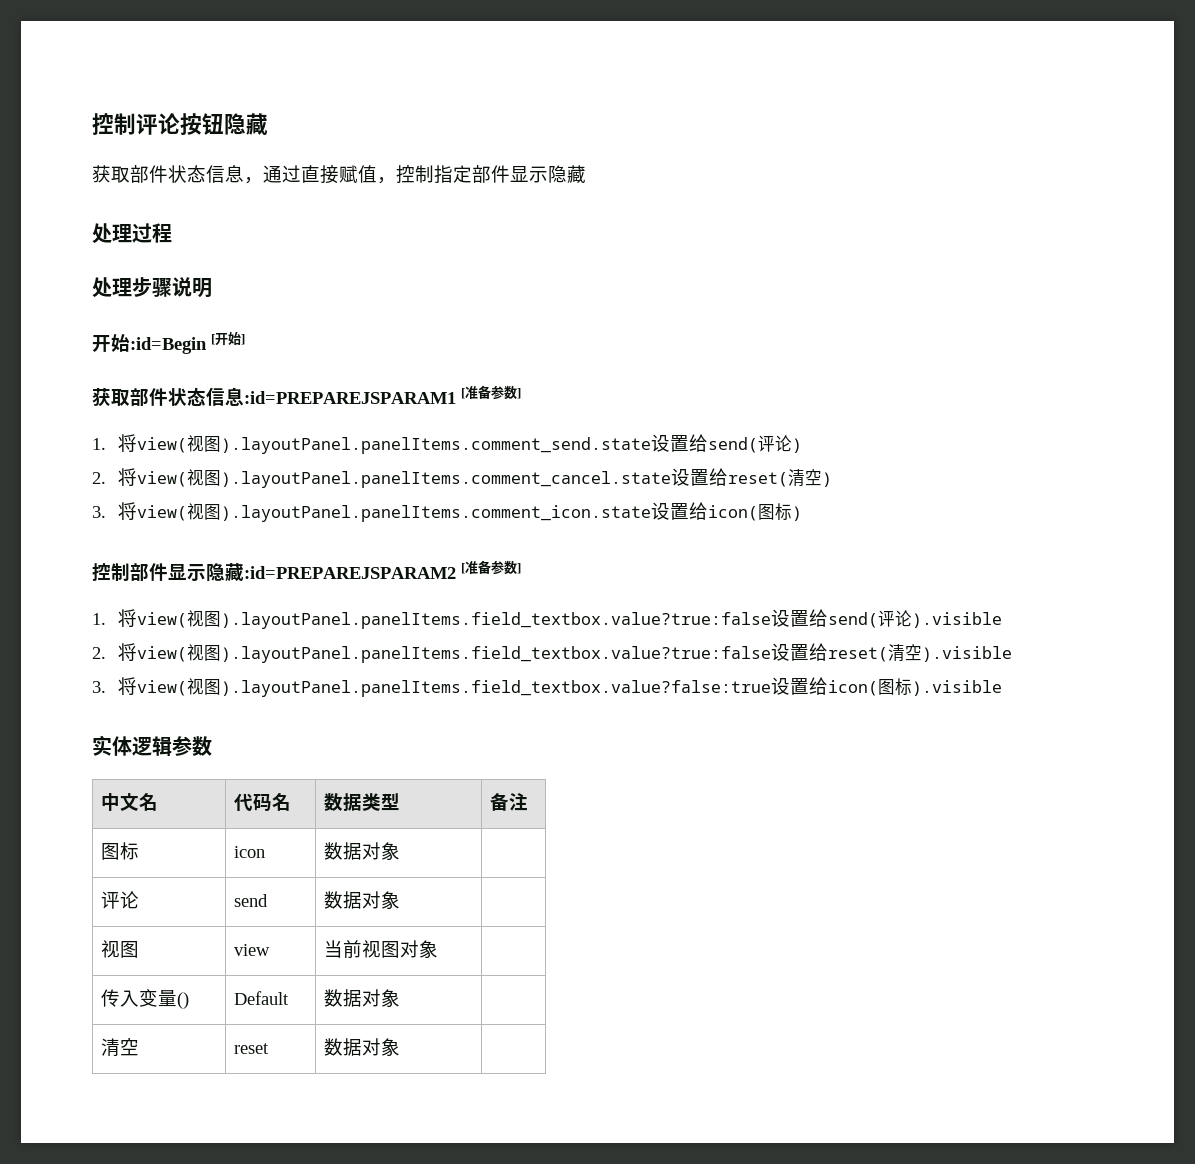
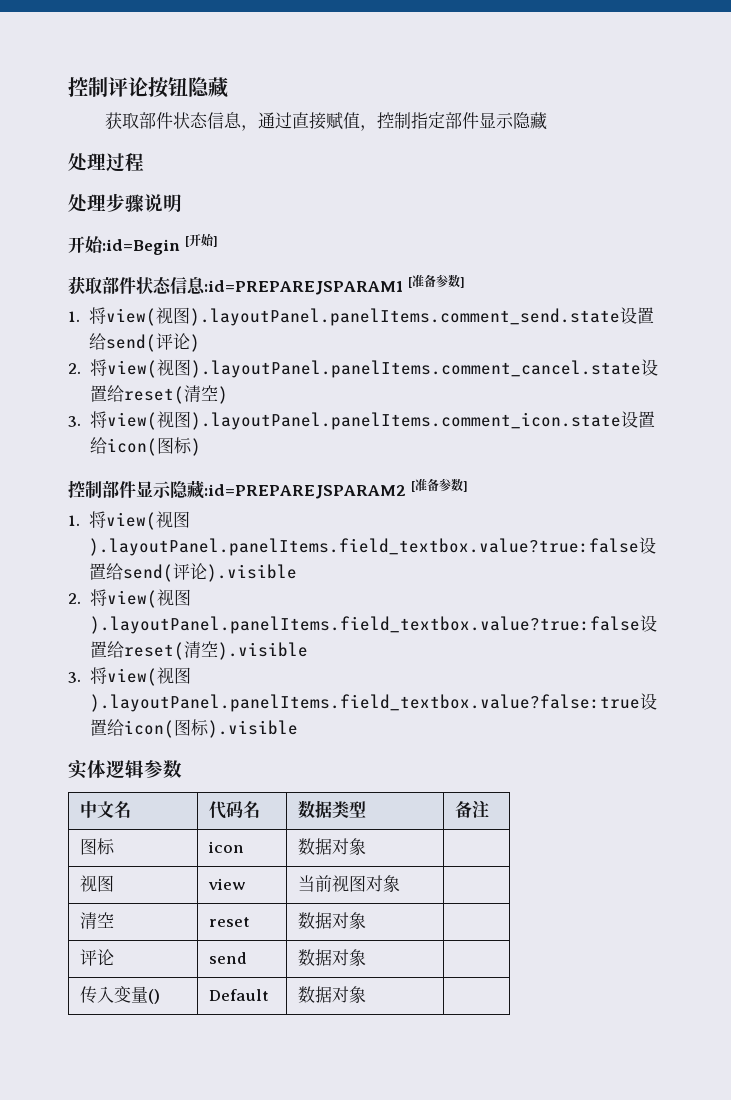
- 评论 | send | 数据对象 |
+ 清空 | reset | 数据对象 |
+ 评论 | send | 数据对象 |
- 清空 | reset | 数据对象 |

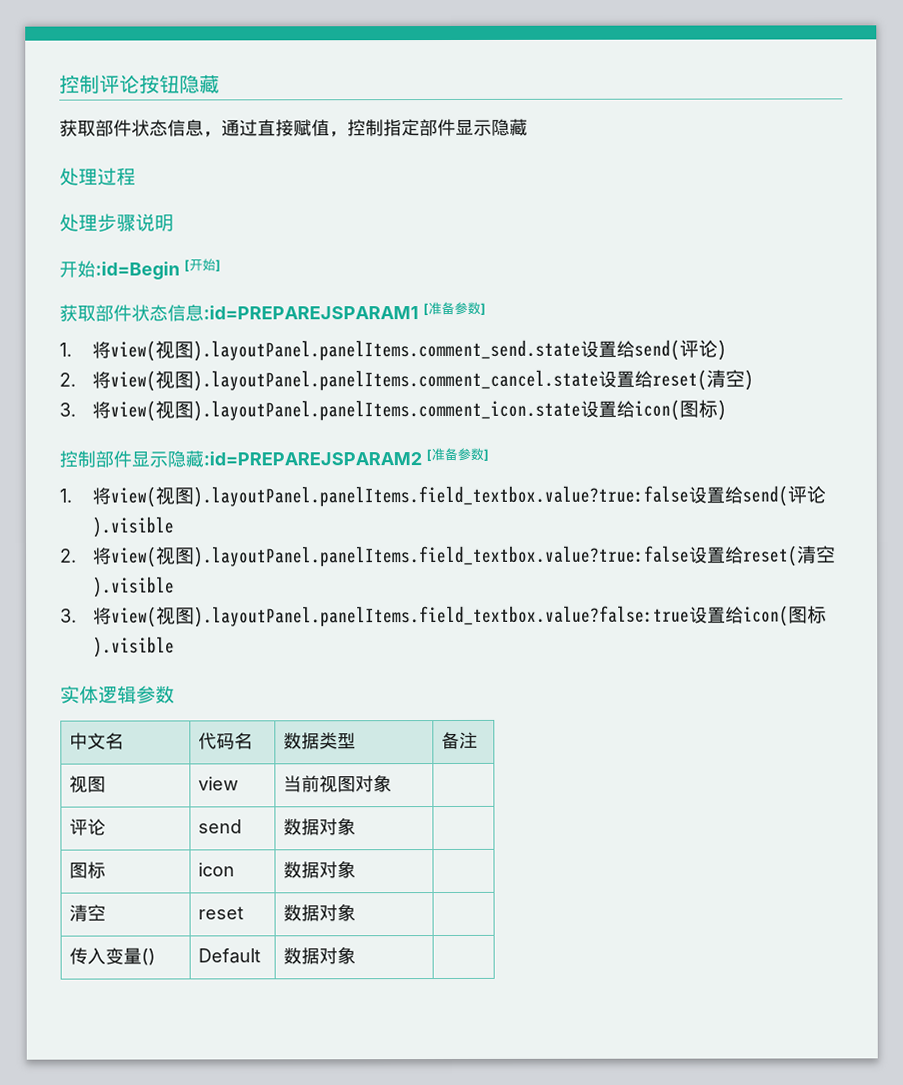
- 图标 | icon | 数据对象 |
+ 评论 | send | 数据对象 |
+ 图标 | icon | 数据对象 |
  清空 | reset | 数据对象 |
- 评论 | send | 数据对象 |

